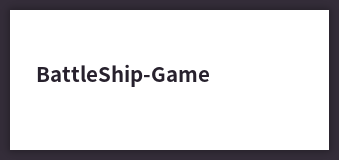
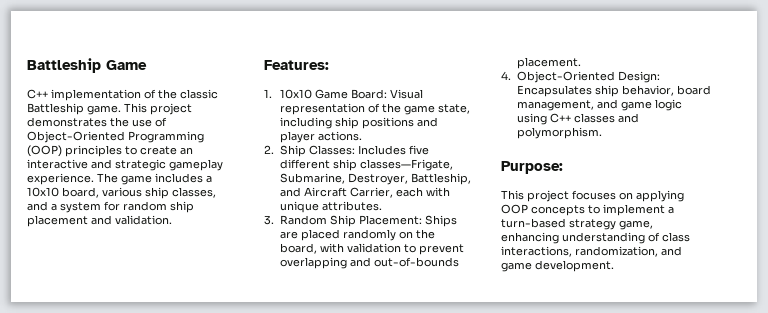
- BattleShip-Game
+ Battleship Game
+ C++ implementation of the classic Battleship game. This project demonstrates the use of Object-Oriented Programming (OOP) principles to create an interactive and strategic gameplay experience. The game includes a 10x10 board, various ship classes, and a system for random ship placement and validation.
+ Features:
+ 1. 10x10 Game Board: Visual representation of the game state, including ship positions and player actions.
+ 2. Ship Classes: Includes five different ship classes—Frigate, Submarine, Destroyer, Battleship, and Aircraft Carrier, each with unique attributes.
+ 3. Random Ship Placement: Ships are placed randomly on the board, with validation to prevent overlapping and out-of-bounds placement.
+ 4. Object-Oriented Design: Encapsulates ship behavior, board management, and game logic using C++ classes and polymorphism.
+ Purpose:
+ This project focuses on applying OOP concepts to implement a turn-based strategy game, enhancing understanding of class interactions, randomization, and game development.

